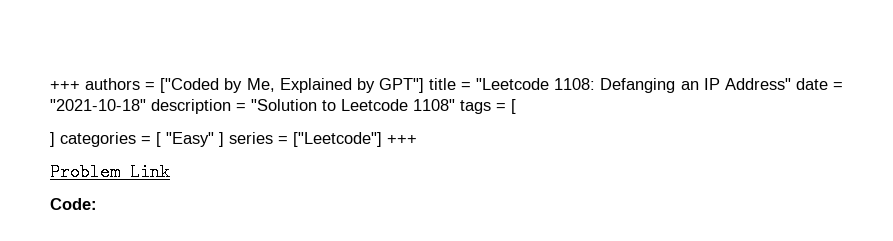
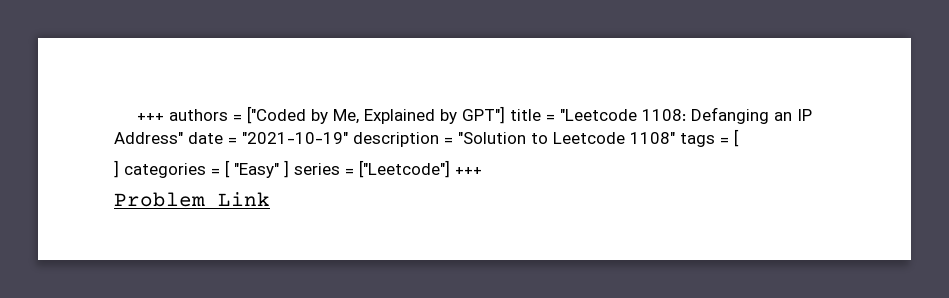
- +++ authors = ["Coded by Me, Explained by GPT"] title = "Leetcode 1108: Defanging an IP Address" date = "2021-10-18" description = "Solution to Leetcode 1108" tags = [
+ +++ authors = ["Coded by Me, Explained by GPT"] title = "Leetcode 1108: Defanging an IP Address" date = "2021-10-19" description = "Solution to Leetcode 1108" tags = [
- Code:

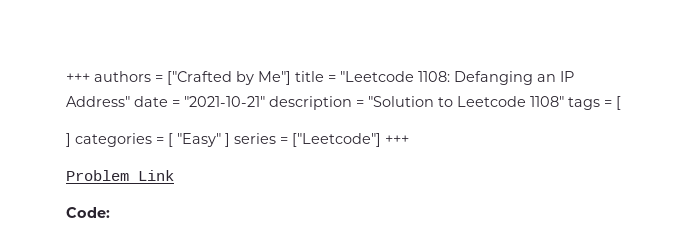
- +++ authors = ["Coded by Me, Explained by GPT"] title = "Leetcode 1108: Defanging an IP Address" date = "2021-10-19" description = "Solution to Leetcode 1108" tags = [
+ +++ authors = ["Crafted by Me"] title = "Leetcode 1108: Defanging an IP Address" date = "2021-10-21" description = "Solution to Leetcode 1108" tags = [
+ Code:

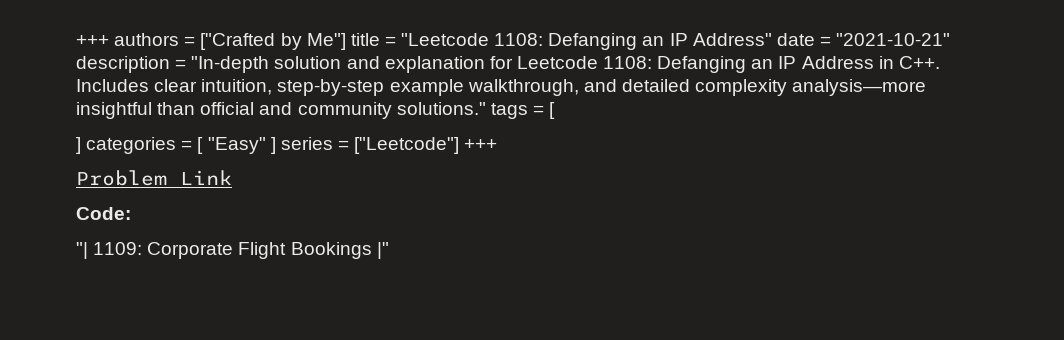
- +++ authors = ["Crafted by Me"] title = "Leetcode 1108: Defanging an IP Address" date = "2021-10-21" description = "Solution to Leetcode 1108" tags = [
+ +++ authors = ["Crafted by Me"] title = "Leetcode 1108: Defanging an IP Address" date = "2021-10-21" description = "In-depth solution and explanation for Leetcode 1108: Defanging an IP Address in C++. Includes clear intuition, step-by-step example walkthrough, and detailed complexity analysis—more insightful than official and community solutions." tags = [
+ "| 1109: Corporate Flight Bookings |"

